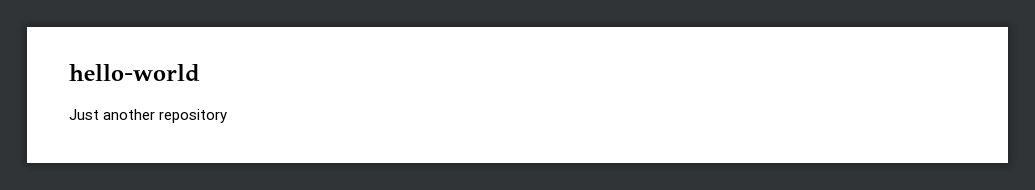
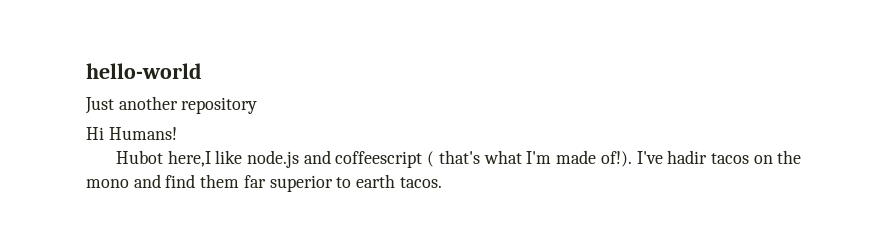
+ Hi Humans!
+ Hubot here,I like node.js and coffeescript ( that's what I'm made of!). I've hadir tacos on the mono and find them far superior to earth tacos.

